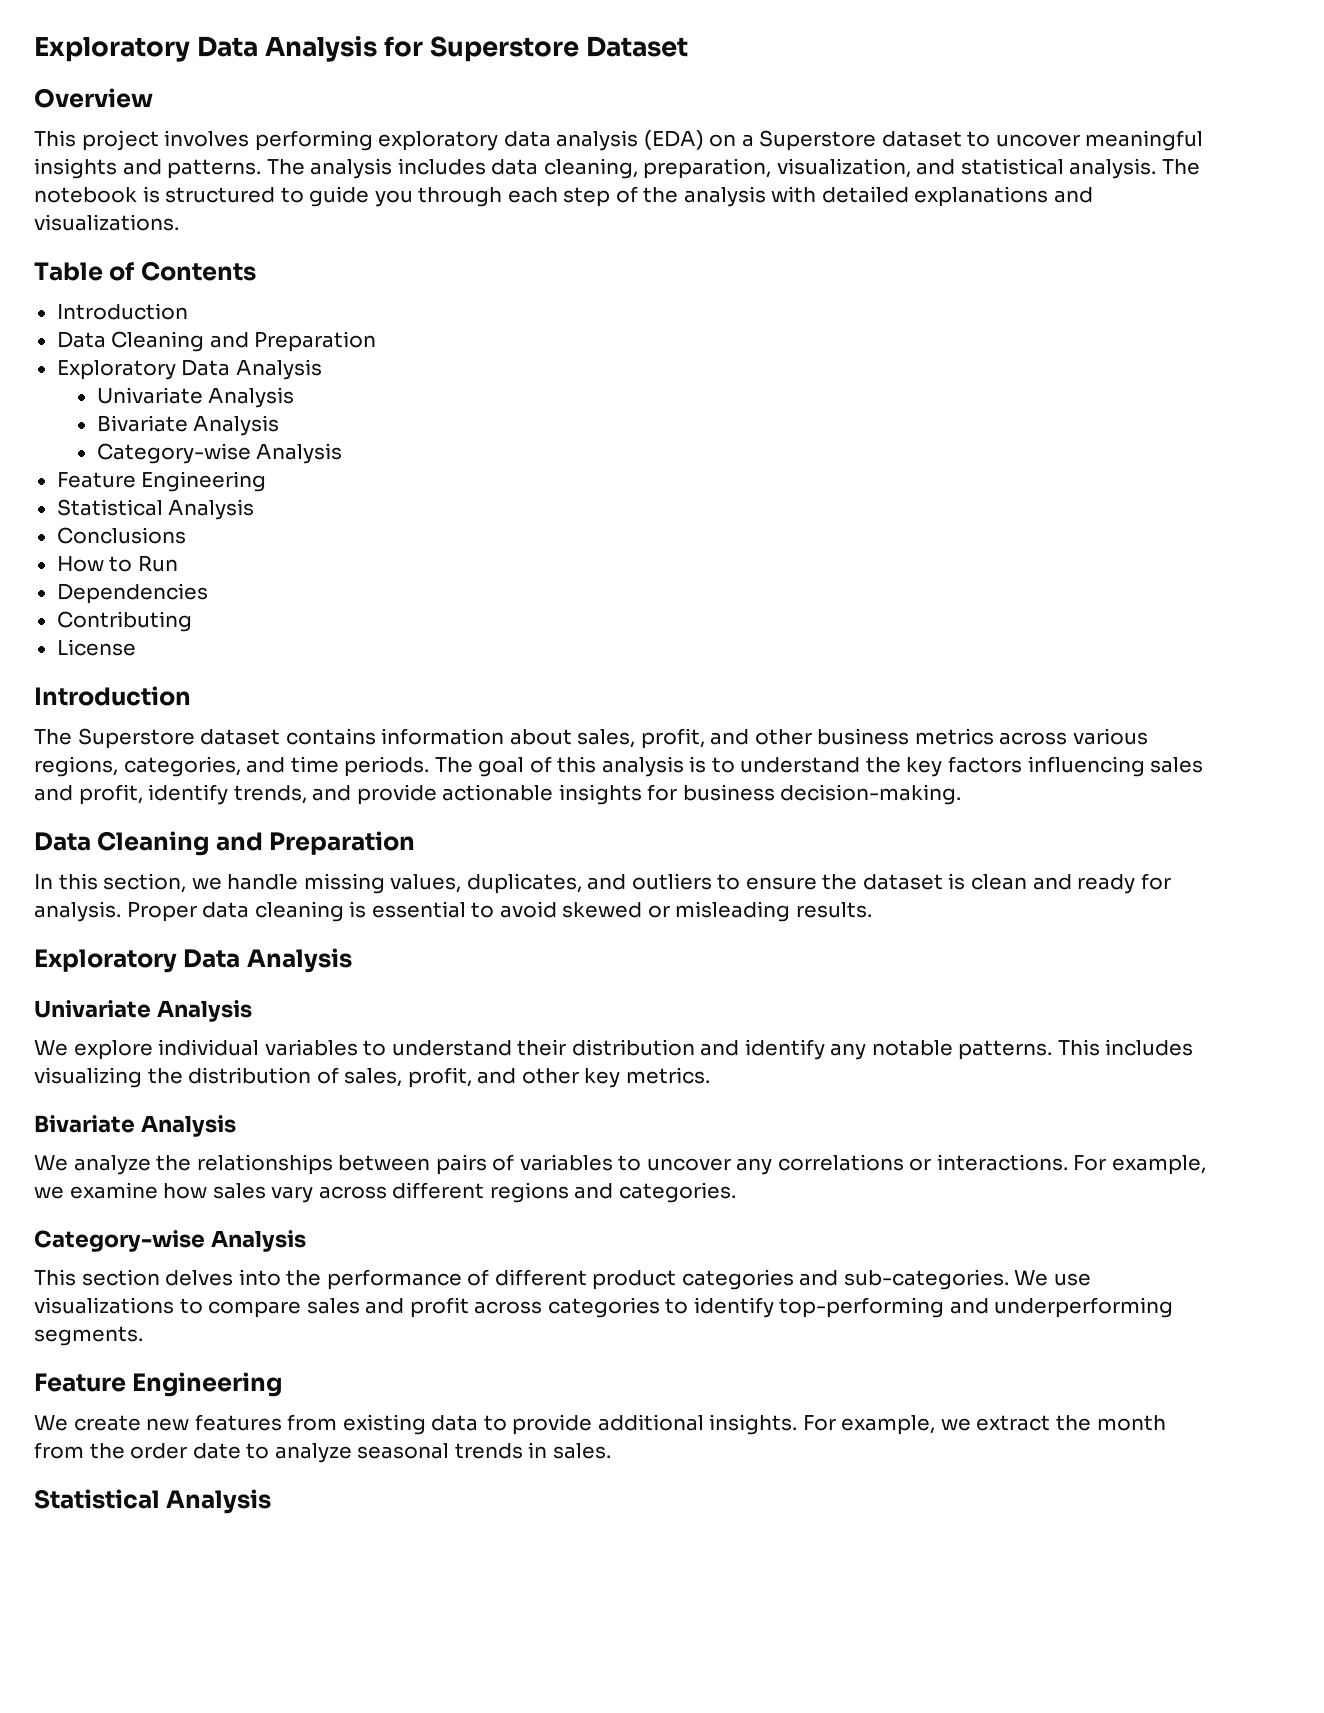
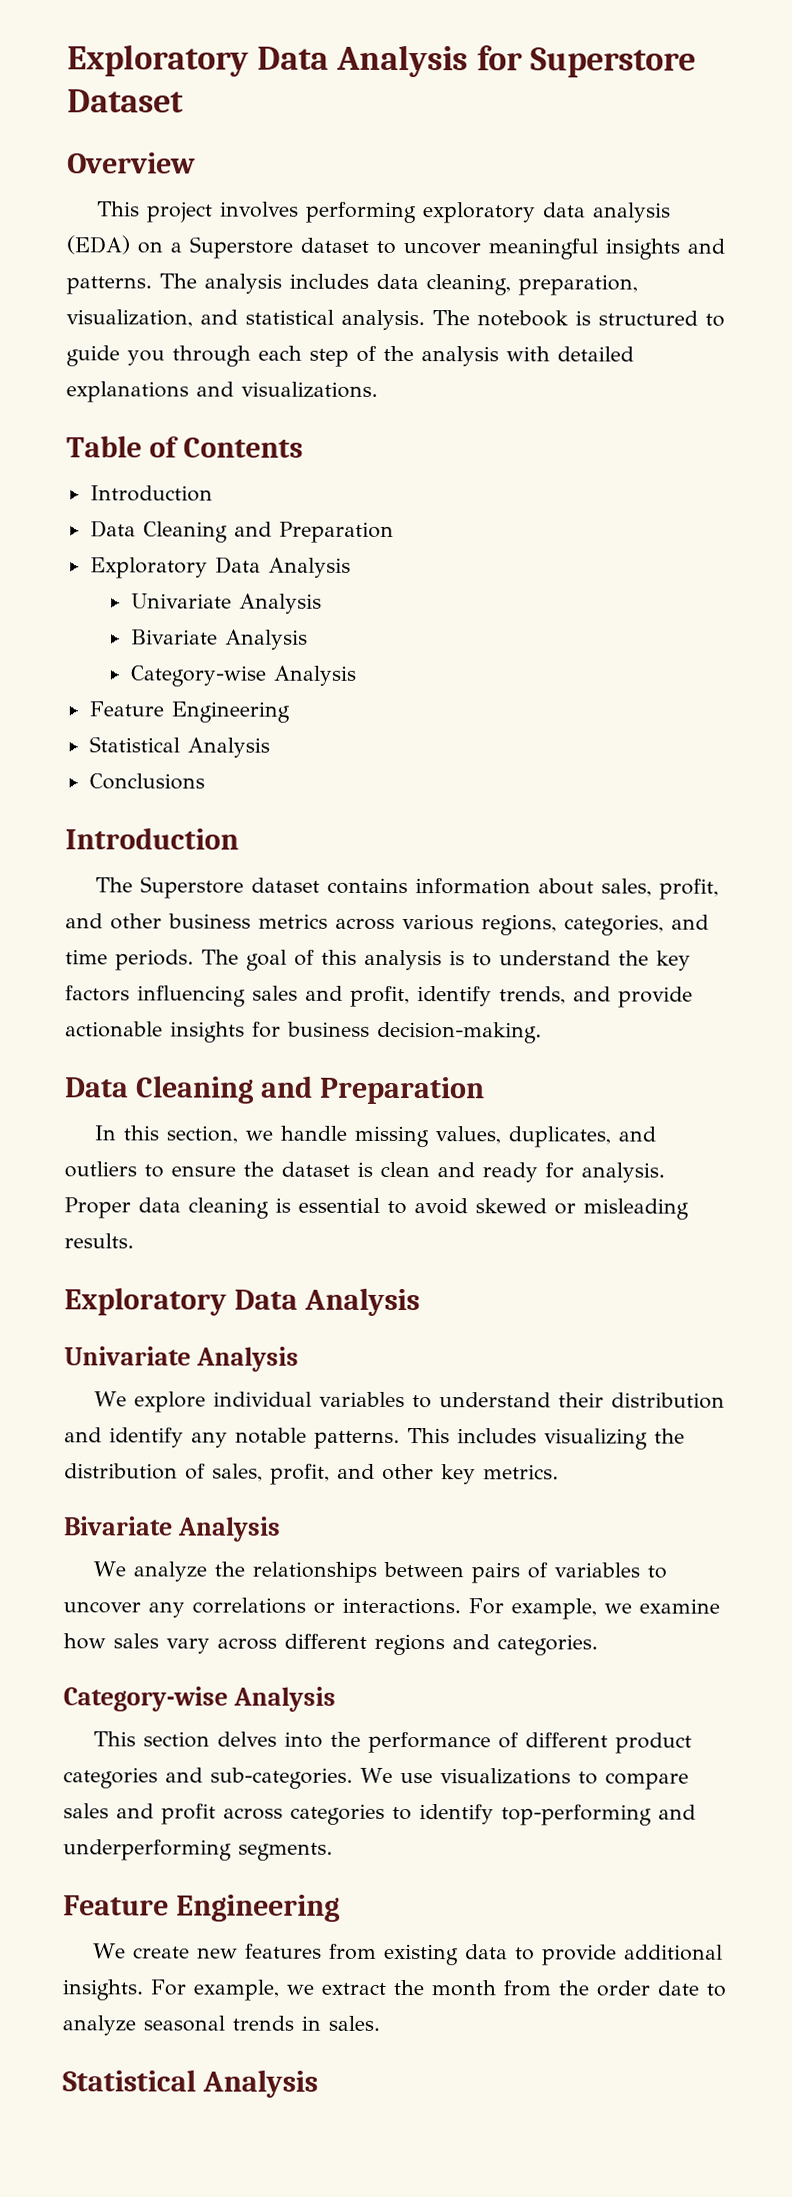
- How to Run
- Dependencies
- Contributing
- License

